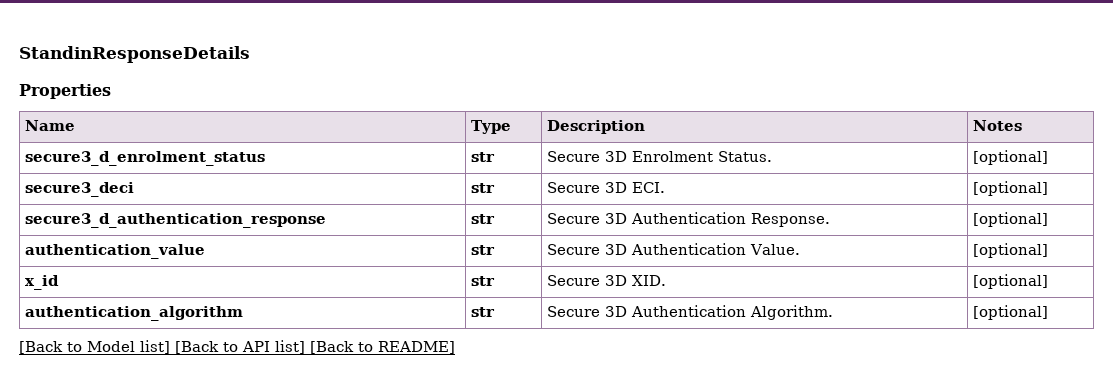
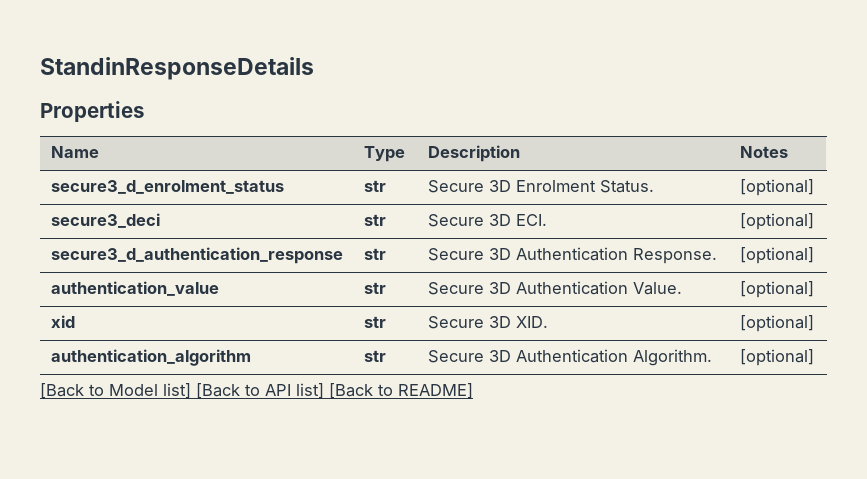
- x_id | str | Secure 3D XID. | [optional]
+ xid | str | Secure 3D XID. | [optional]

